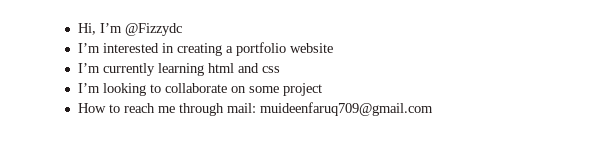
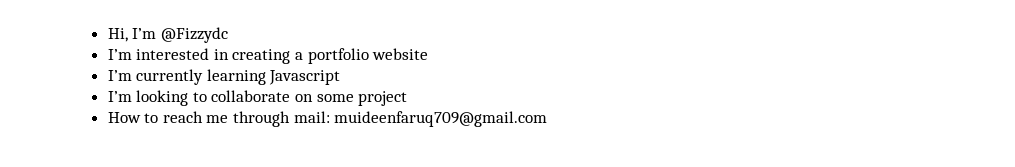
- I’m currently learning html and css
+ I’m currently learning Javascript

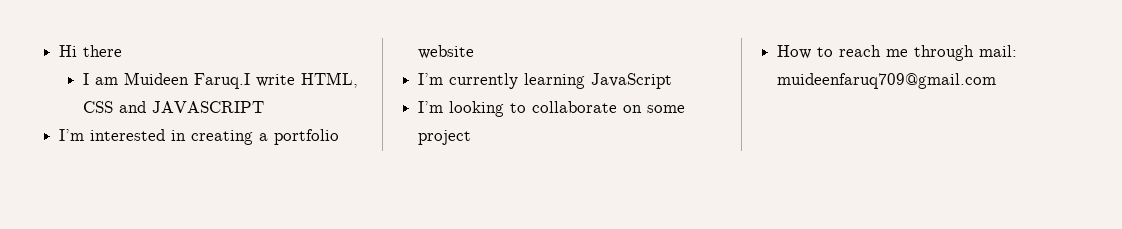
- Hi, I’m @Fizzydc
+ Hi there
+ I am Muideen Faruq.I write HTML, CSS and JAVASCRIPT
- I’m currently learning Javascript
+ I’m currently learning JavaScript

